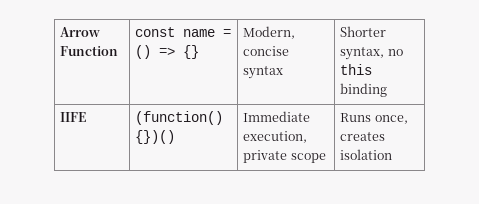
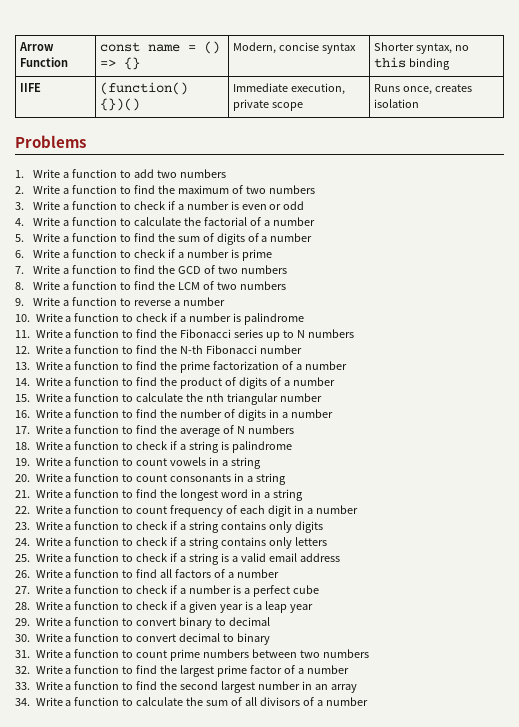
+ Problems
+ 1. Write a function to add two numbers
+ 2. Write a function to find the maximum of two numbers
+ 3. Write a function to check if a number is even or odd
+ 4. Write a function to calculate the factorial of a number
+ 5. Write a function to find the sum of digits of a number
+ 6. Write a function to check if a number is prime
+ 7. Write a function to find the GCD of two numbers
+ 8. Write a function to find the LCM of two numbers
+ 9. Write a function to reverse a number
+ 10. Write a function to check if a number is palindrome
+ 11. Write a function to find the Fibonacci series up to N numbers
+ 12. Write a function to find the N-th Fibonacci number
+ 13. Write a function to find the prime factorization of a number
+ 14. Write a function to find the product of digits of a number
+ 15. Write a function to calculate the nth triangular number
+ 16. Write a function to find the number of digits in a number
+ 17. Write a function to find the average of N numbers
+ 18. Write a function to check if a string is palindrome
+ 19. Write a function to count vowels in a string
+ 20. Write a function to count consonants in a string
+ 21. Write a function to find the longest word in a string
+ 22. Write a function to count frequency of each digit in a number
+ 23. Write a function to check if a string contains only digits
+ 24. Write a function to check if a string contains only letters
+ 25. Write a function to check if a string is a valid email address
+ 26. Write a function to find all factors of a number
+ 27. Write a function to check if a number is a perfect cube
+ 28. Write a function to check if a given year is a leap year
+ 29. Write a function to convert binary to decimal
+ 30. Write a function to convert decimal to binary
+ 31. Write a function to count prime numbers between two numbers
+ 32. Write a function to find the largest prime factor of a number
+ 33. Write a function to find the second largest number in an array
+ 34. Write a function to calculate the sum of all divisors of a number

